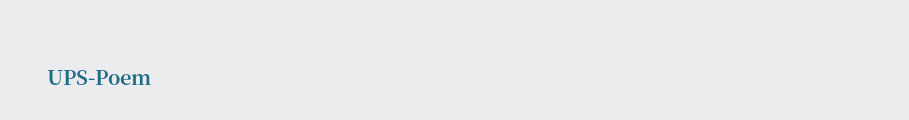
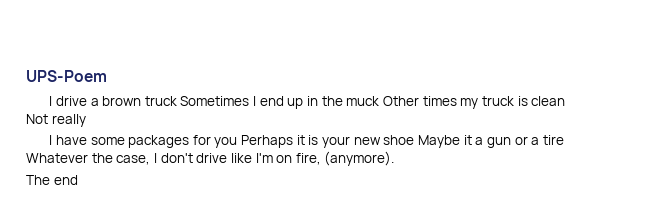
+ I drive a brown truck Sometimes I end up in the muck Other times my truck is clean Not really
+ I have some packages for you Perhaps it is your new shoe Maybe it a gun or a tire Whatever the case, I don't drive like I'm on fire, (anymore).
+ The end

